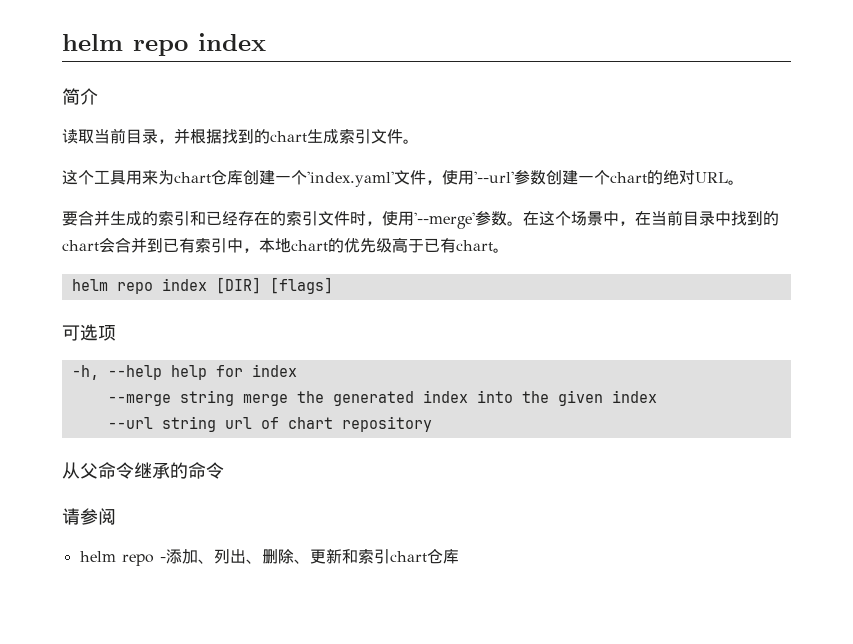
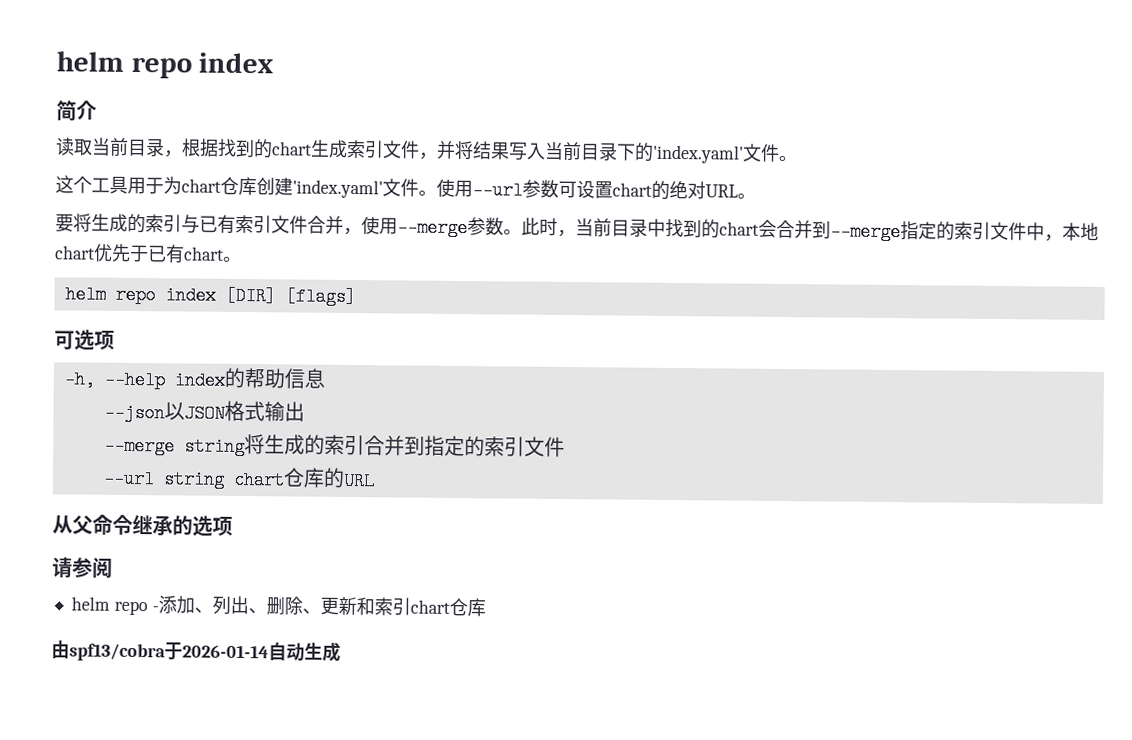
- 读取当前目录，并根据找到的chart生成索引文件。
+ 读取当前目录，根据找到的chart生成索引文件，并将结果写入当前目录下的'index.yaml'文件。
- 这个工具用来为chart仓库创建一个'index.yaml'文件，使用'--url'参数创建一个chart的绝对URL。
+ 这个工具用于为chart仓库创建'index.yaml'文件。使用--url参数可设置chart的绝对URL。
- 要合并生成的索引和已经存在的索引文件时，使用'--merge'参数。在这个场景中，在当前目录中找到的chart会合并到已有索引中，本地chart的优先级高于已有chart。
+ 要将生成的索引与已有索引文件合并，使用--merge参数。此时，当前目录中找到的chart会合并到--merge指定的索引文件中，本地chart优先于已有chart。
- -h, --help help for index
- --merge string merge the generated index into the given index
- --url string url of chart repository
+ -h, --help index的帮助信息
+ --json以JSON格式输出
+ --merge string将生成的索引合并到指定的索引文件
+ --url string chart仓库的URL
- 从父命令继承的命令
+ 从父命令继承的选项
+ 由spf13/cobra于2026-01-14自动生成

